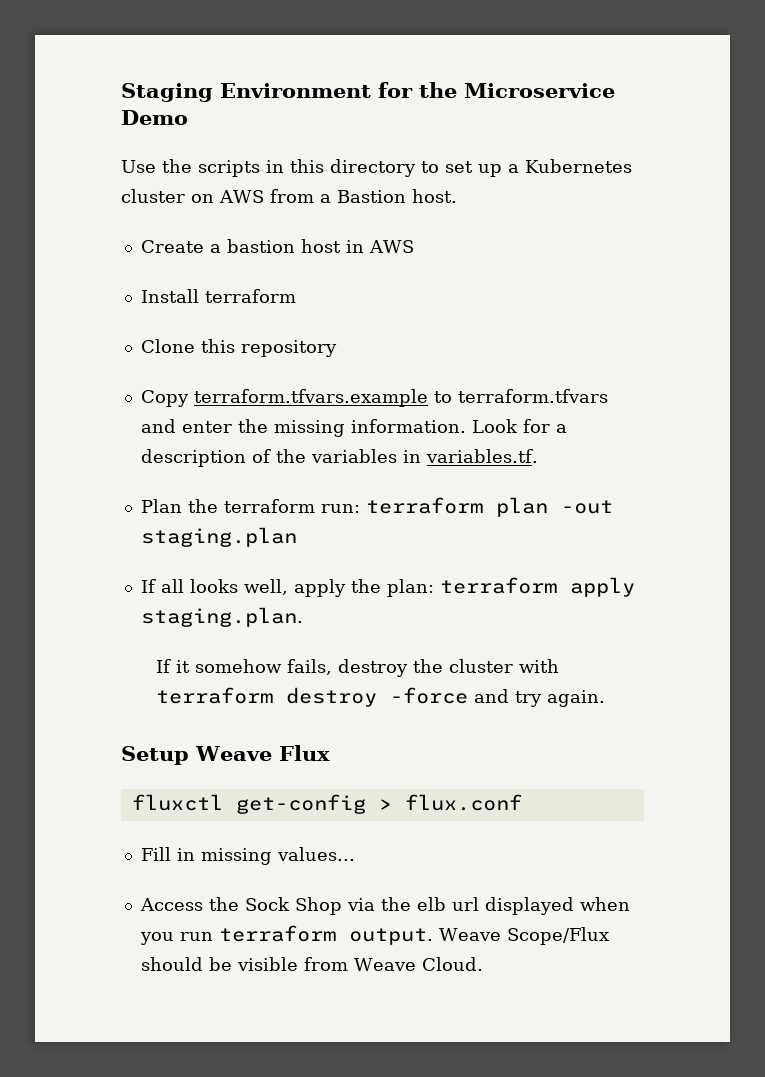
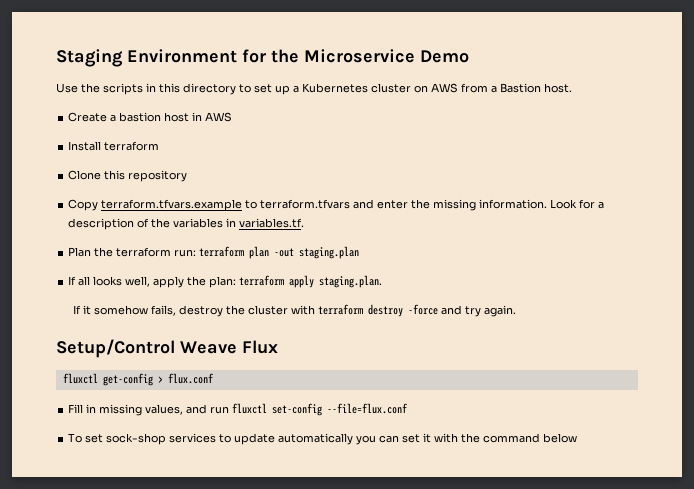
- Setup Weave Flux
+ Setup/Control Weave Flux
- Fill in missing values...
- Access the Sock Shop via the elb url displayed when you run terraform output. Weave Scope/Flux should be visible from Weave Cloud.
+ Fill in missing values, and run fluxctl set-config --file=flux.conf
+ To set sock-shop services to update automatically you can set it with the command below

